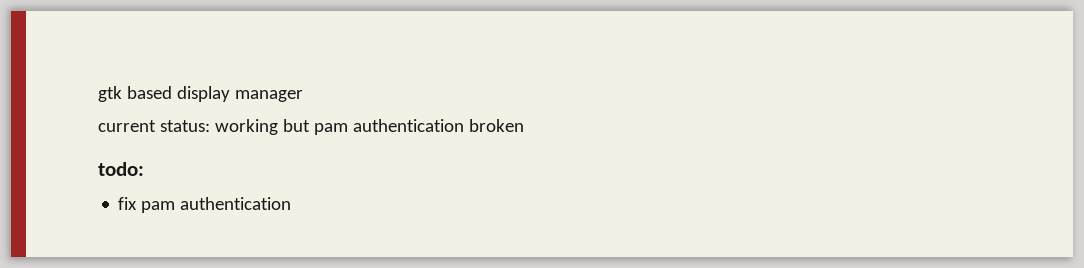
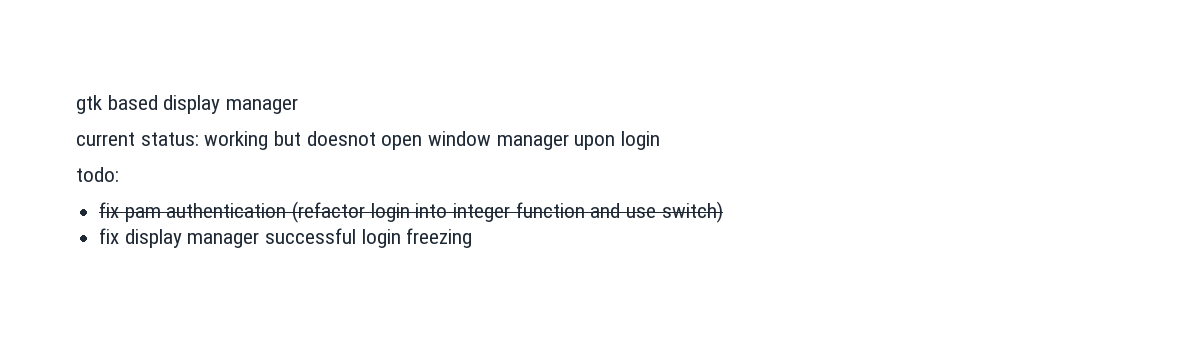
- current status: working but pam authentication broken
+ current status: working but doesnot open window manager upon login
  todo:
- fix pam authentication
+ fix pam authentication (refactor login into integer function and use switch)
+ fix display manager successful login freezing

